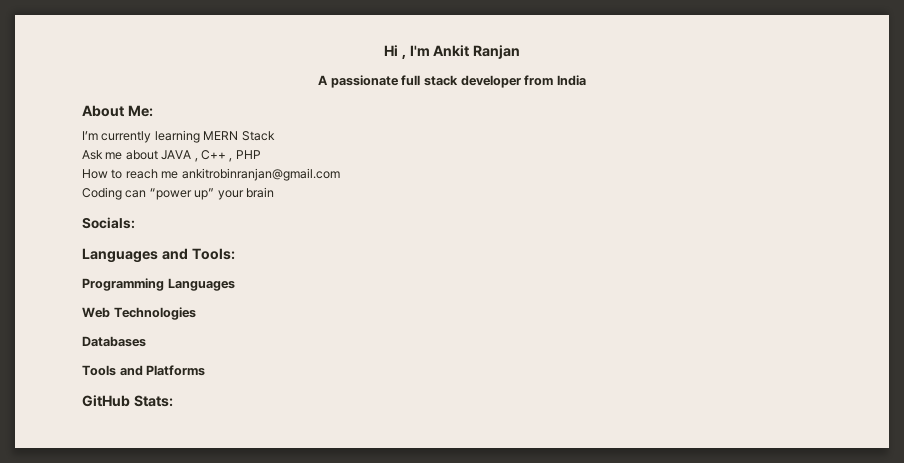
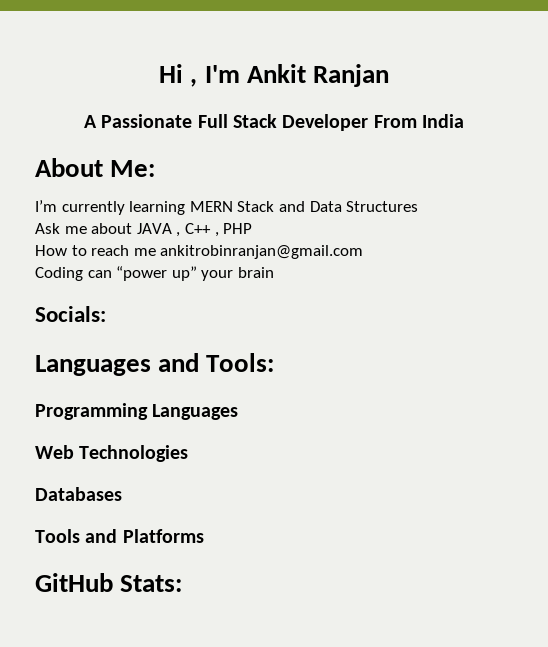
- A passionate full stack developer from India
+ A Passionate Full Stack Developer From India
- I’m currently learning MERN Stack
+ I’m currently learning MERN Stack and Data Structures

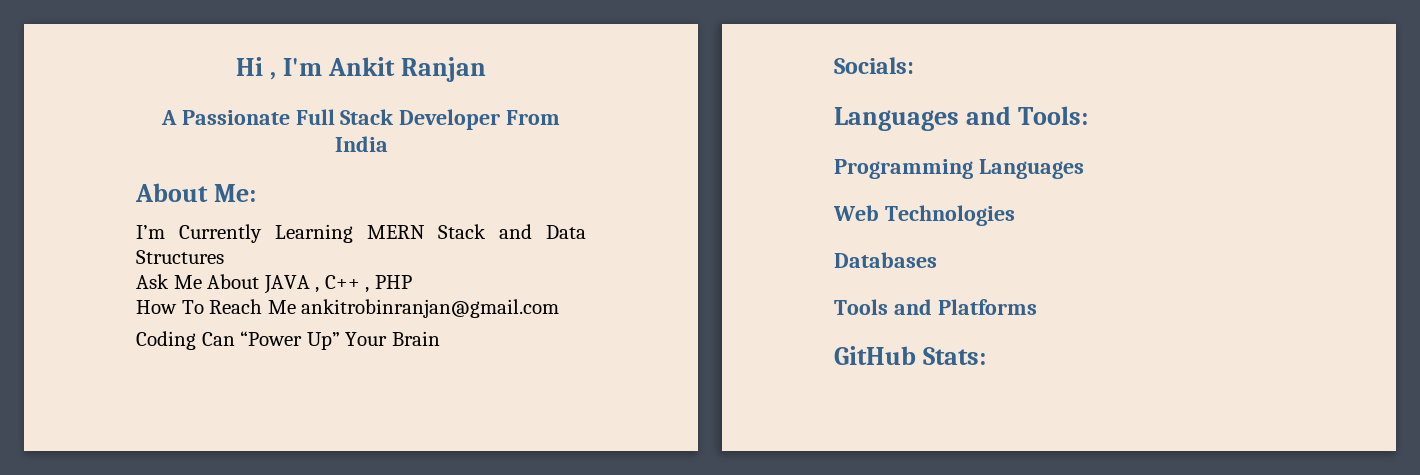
- I’m currently learning MERN Stack and Data Structures
+ I’m Currently Learning MERN Stack and Data Structures
- Ask me about JAVA , C++ , PHP
+ Ask Me About JAVA , C++ , PHP
- How to reach me ankitrobinranjan@gmail.com
+ How To Reach Me ankitrobinranjan@gmail.com
- Coding can “power up” your brain
+ Coding Can “Power Up” Your Brain

